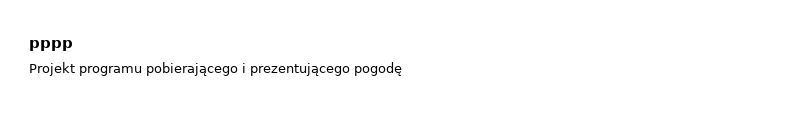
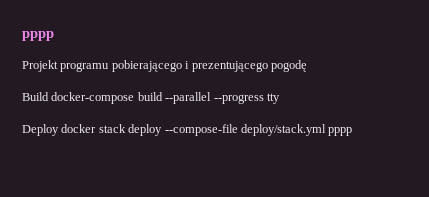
+ Build docker-compose build --parallel --progress tty
+ Deploy docker stack deploy --compose-file deploy/stack.yml pppp

